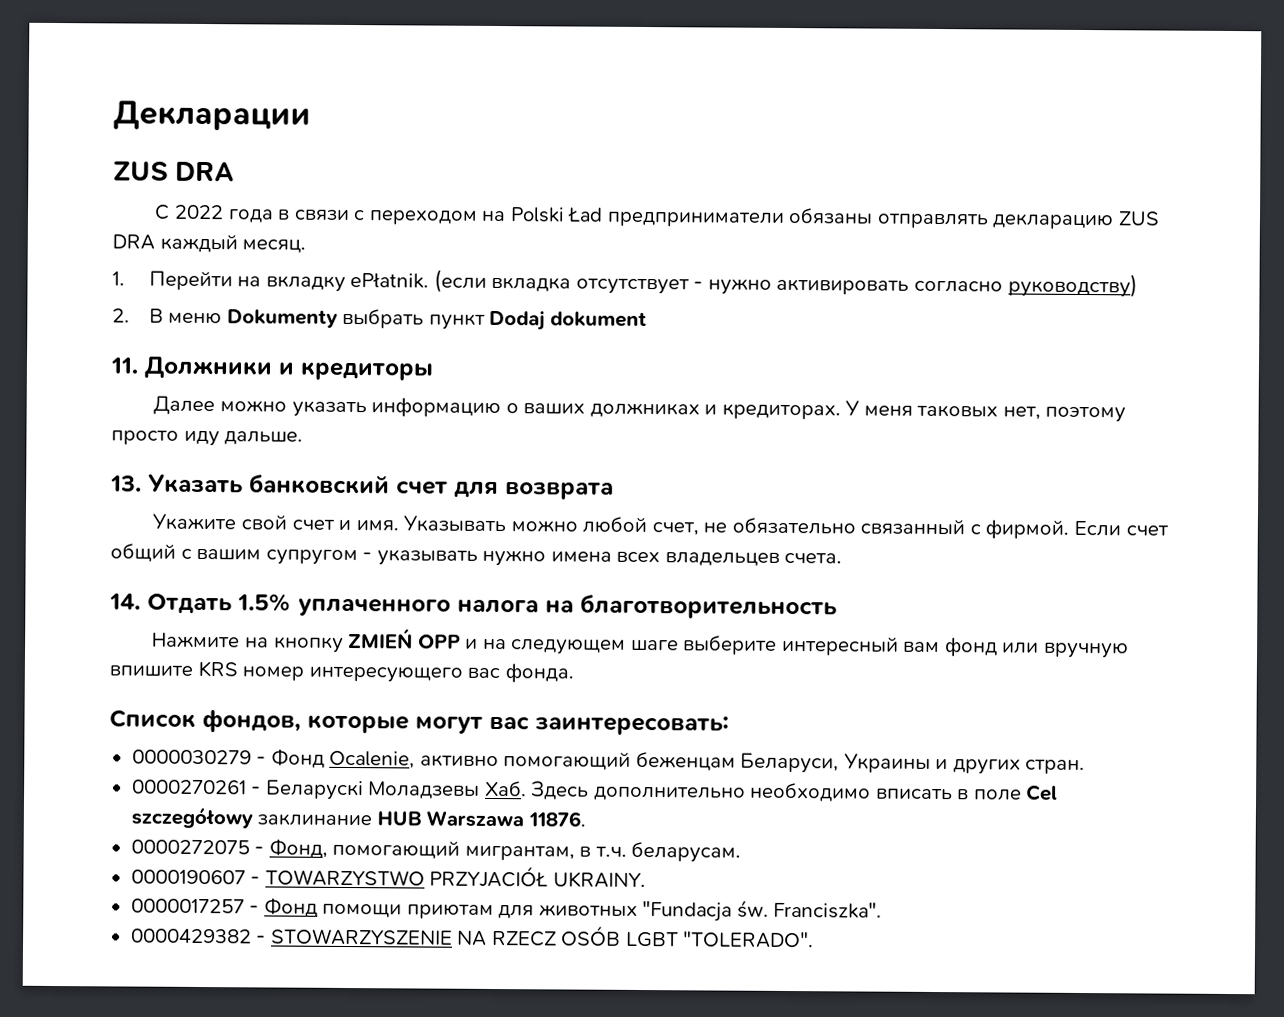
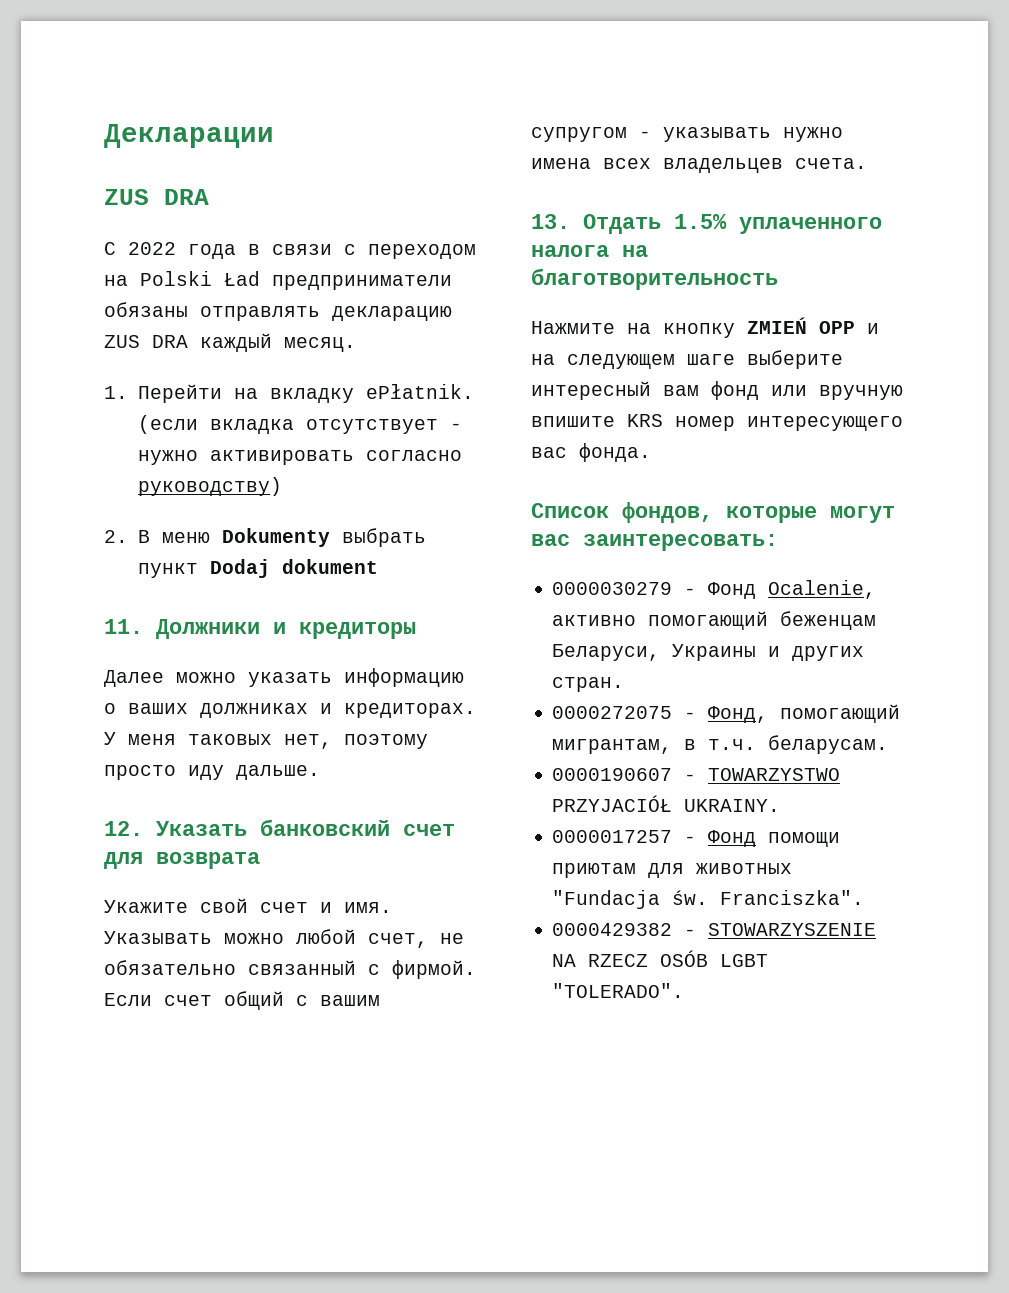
- 13. Указать банковский счет для возврата
+ 12. Указать банковский счет для возврата
- 14. Отдать 1.5% уплаченного налога на благотворительность
+ 13. Отдать 1.5% уплаченного налога на благотворительность
- 0000270261 - Беларускі Моладзевы Хаб. Здесь дополнительно необходимо вписать в поле Cel szczegółowy заклинание HUB Warszawa 11876.

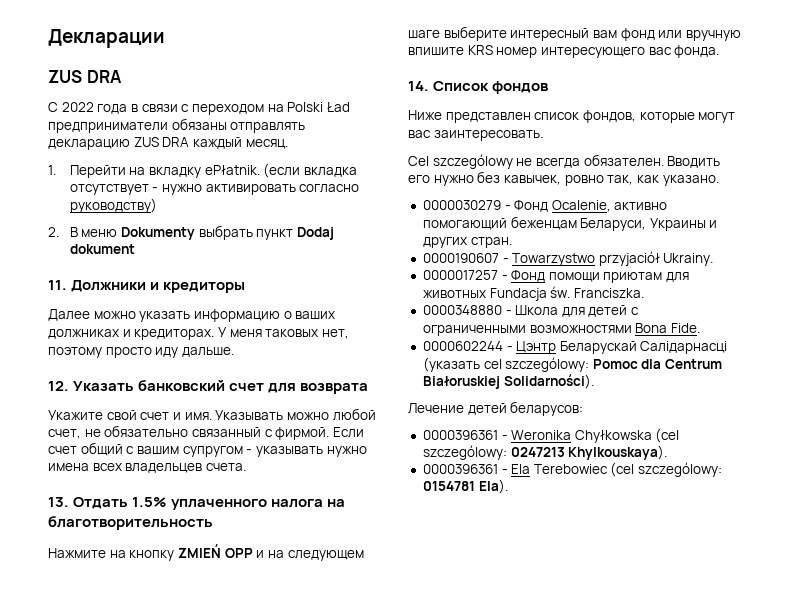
- Список фондов, которые могут вас заинтересовать:
+ 14. Список фондов
+ Ниже представлен список фондов, которые могут вас заинтересовать.
+ Cel szczególowy не всегда обязателен. Вводить его нужно без кавычек, ровно так, как указано.
- 0000272075 - Фонд, помогающий мигрантам, в т.ч. беларусам.
- 0000190607 - TOWARZYSTWO PRZYJACIÓŁ UKRAINY.
+ 0000190607 - Towarzystwo przyjaciół Ukrainy.
- 0000017257 - Фонд помощи приютам для животных "Fundacja św. Franciszka".
- 0000429382 - STOWARZYSZENIE NA RZECZ OSÓB LGBT "TOLERADO".
+ 0000017257 - Фонд помощи приютам для животных Fundacja św. Franciszka.
+ 0000348880 - Школа для детей с ограниченными возможностями Bona Fide.
+ 0000602244 - Цэнтр Беларускай Салідарнасці (указать cel szczególowy: Pomoc dla Centrum Białoruskiej Solidarności).
+ Лечение детей беларусов:
+ 0000396361 - Weronika Chyłkowska (cel szczególowy: 0247213 Khylkouskaya).
+ 0000396361 - Ela Terebowiec (cel szczególowy: 0154781 Ela).

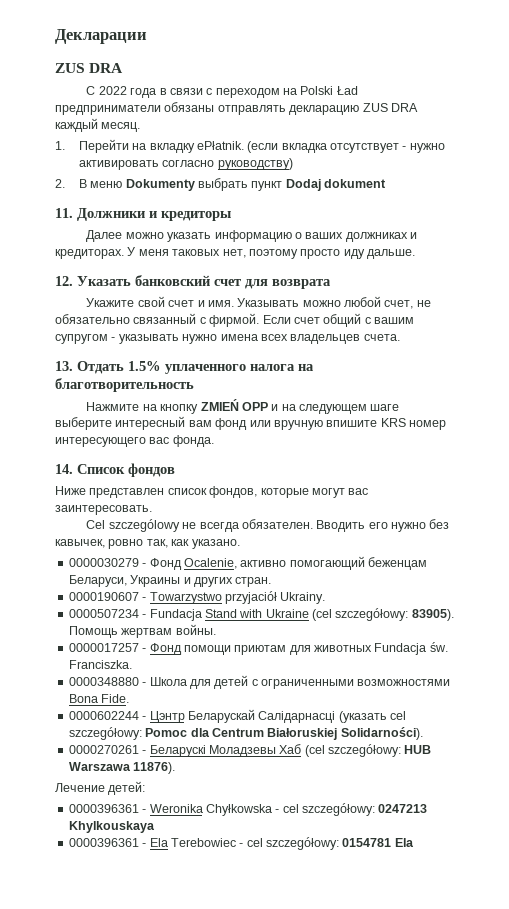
+ 0000507234 - Fundacja Stand with Ukraine (cel szczegółowy: 83905). Помощь жертвам войны.
- 0000602244 - Цэнтр Беларускай Салідарнасці (указать cel szczególowy: Pomoc dla Centrum Białoruskiej Solidarności).
+ 0000602244 - Цэнтр Беларускай Салідарнасці (указать cel szczegółowy: Pomoc dla Centrum Białoruskiej Solidarności).
+ 0000270261 - Беларускі Моладзевы Хаб (cel szczegółowy: HUB Warszawa 11876).
- Лечение детей беларусов:
+ Лечение детей:
- 0000396361 - Weronika Chyłkowska (cel szczególowy: 0247213 Khylkouskaya).
+ 0000396361 - Weronika Chyłkowska - cel szczegółowy: 0247213 Khylkouskaya
- 0000396361 - Ela Terebowiec (cel szczególowy: 0154781 Ela).
+ 0000396361 - Ela Terebowiec - cel szczegółowy: 0154781 Ela

